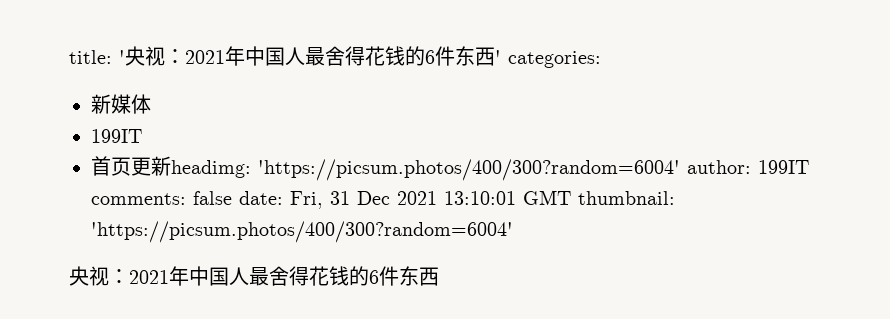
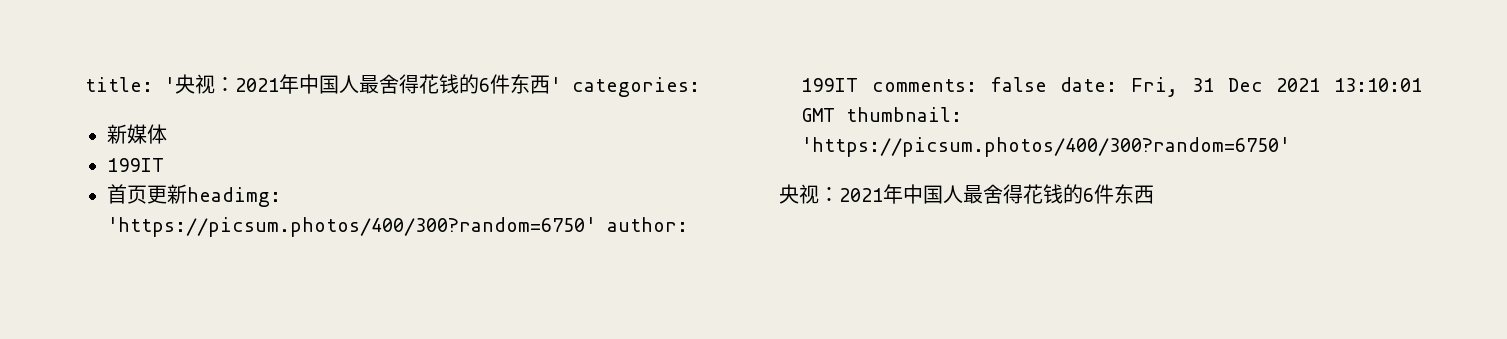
- 首页更新headimg: 'https://picsum.photos/400/300?random=6004' author: 199IT comments: false date: Fri, 31 Dec 2021 13:10:01 GMT thumbnail: 'https://picsum.photos/400/300?random=6004'
+ 首页更新headimg: 'https://picsum.photos/400/300?random=6750' author: 199IT comments: false date: Fri, 31 Dec 2021 13:10:01 GMT thumbnail: 'https://picsum.photos/400/300?random=6750'

